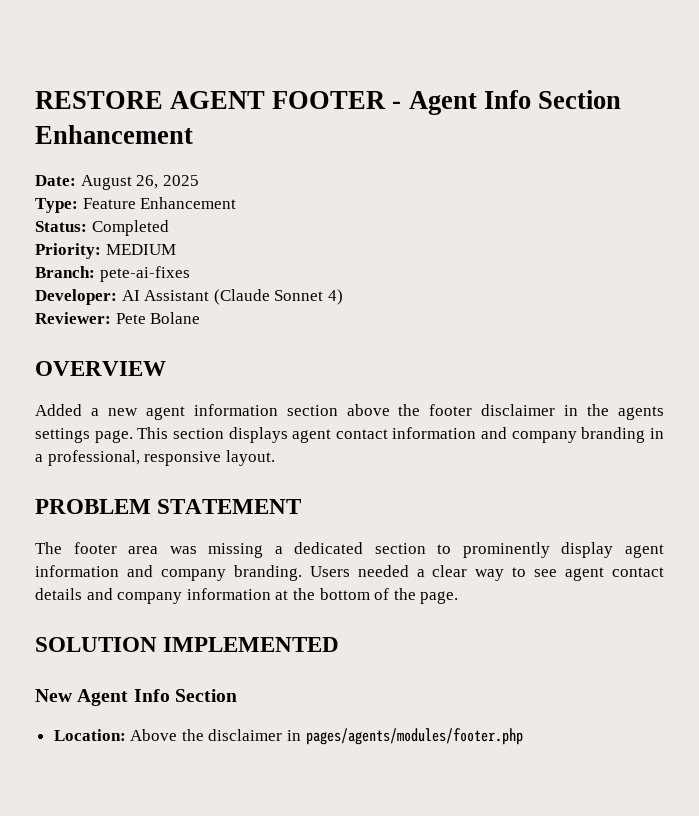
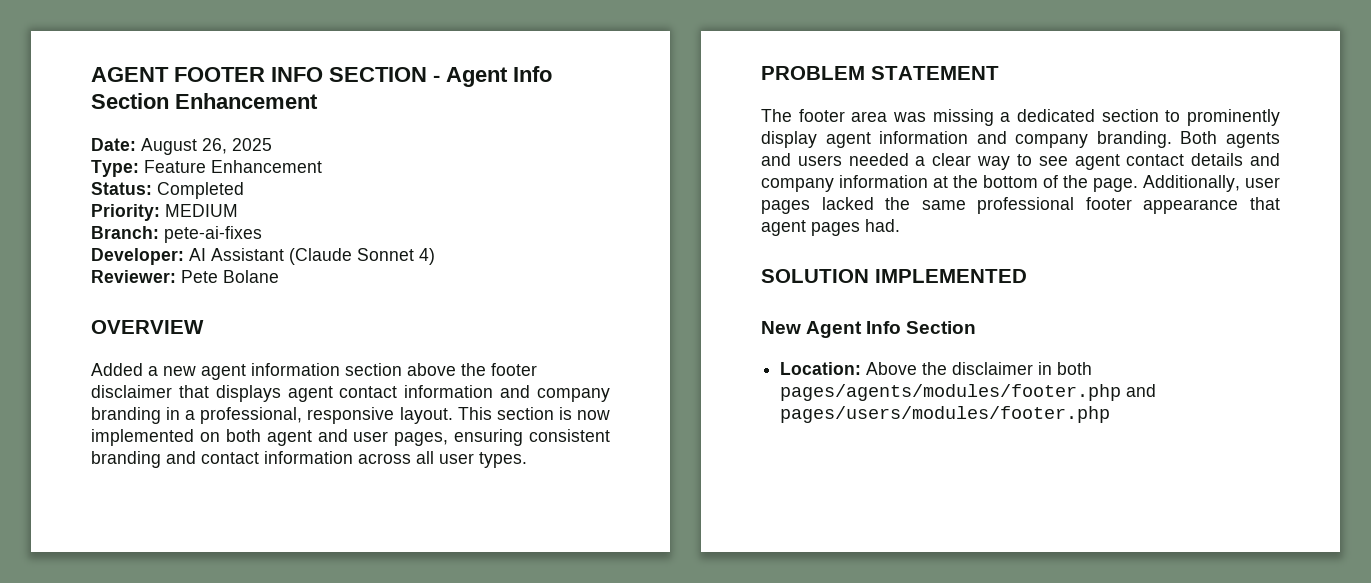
- RESTORE AGENT FOOTER - Agent Info Section Enhancement
+ AGENT FOOTER INFO SECTION - Agent Info Section Enhancement
- Added a new agent information section above the footer disclaimer in the agents settings page. This section displays agent contact information and company branding in a professional, responsive layout.
+ Added a new agent information section above the footer disclaimer that displays agent contact information and company branding in a professional, responsive layout. This section is now implemented on both agent and user pages, ensuring consistent branding and contact information across all user types.
- Users needed a clear way to see agent contact details and company information at the bottom of the page.
+ Both agents and users needed a clear way to see agent contact details and company information at the bottom of the page. Additionally, user pages lacked the same professional footer appearance that agent pages had.
- Location: Above the disclaimer in pages/agents/modules/footer.php
+ Location: Above the disclaimer in both pages/agents/modules/footer.php and pages/users/modules/footer.php

